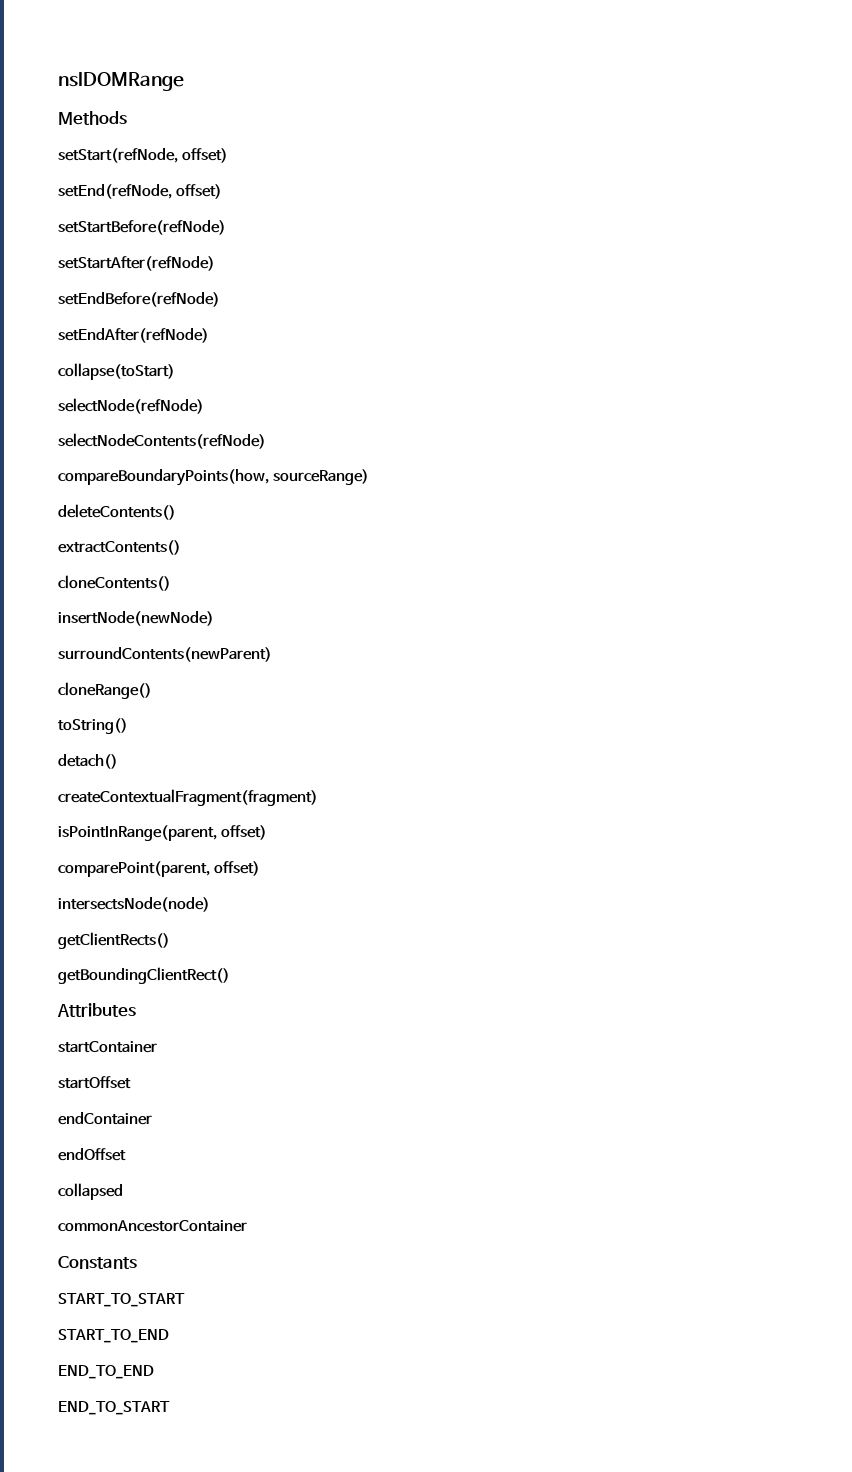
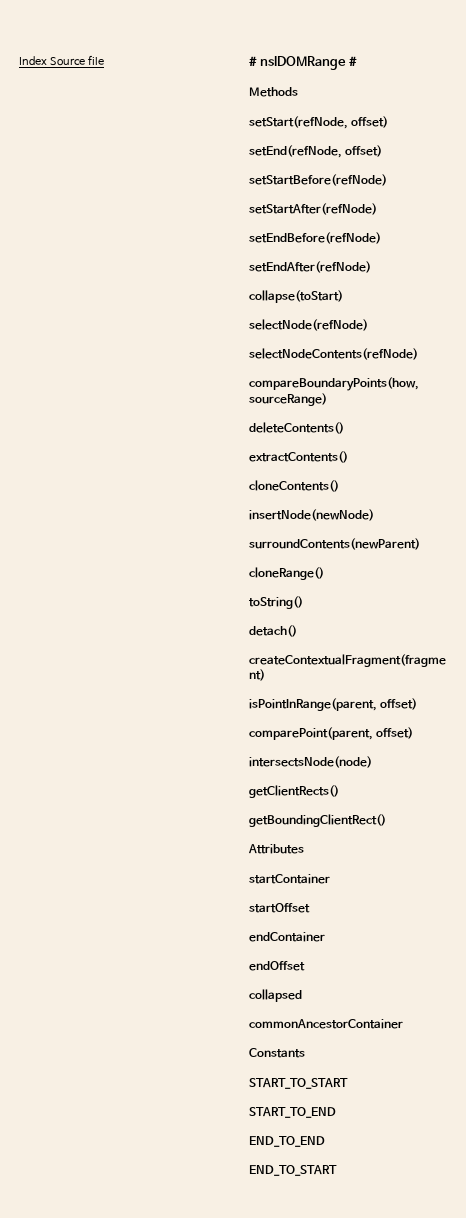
- nsIDOMRange
+ Index Source file
+ # nsIDOMRange #

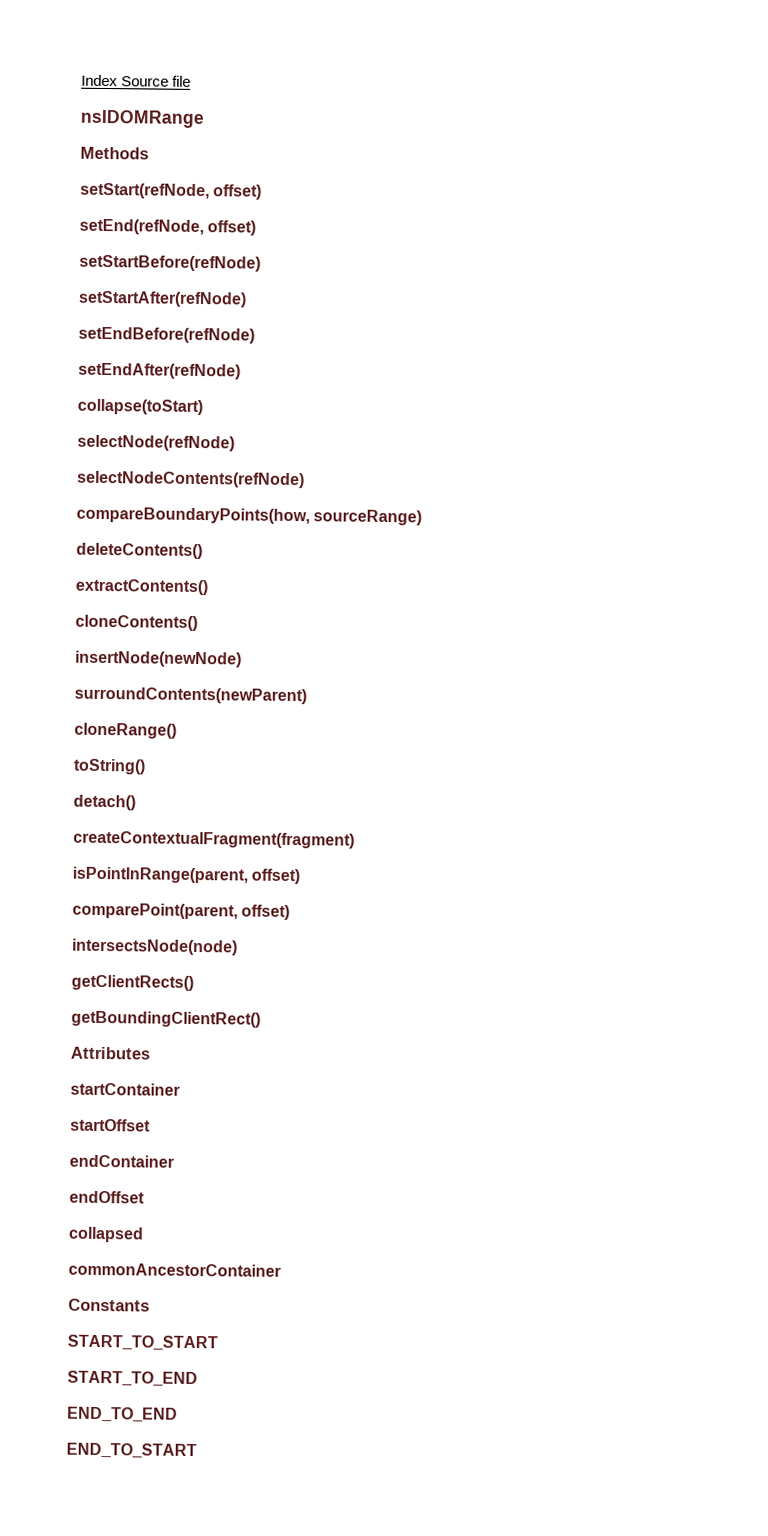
- # nsIDOMRange #
+ nsIDOMRange

